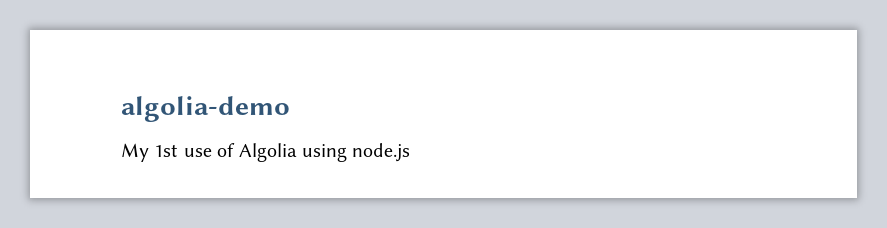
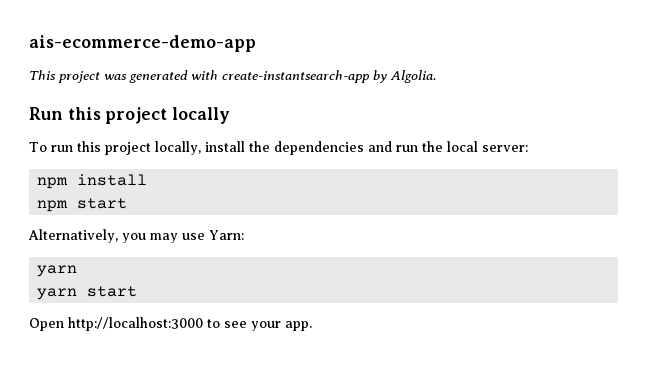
- algolia-demo
- My 1st use of Algolia using node.js
+ ais-ecommerce-demo-app
+ This project was generated with create-instantsearch-app by Algolia.
+ Run this project locally
+ To run this project locally, install the dependencies and run the local server:
+ npm install
+ npm start
+ Alternatively, you may use Yarn:
+ yarn
+ yarn start
+ Open http://localhost:3000 to see your app.

